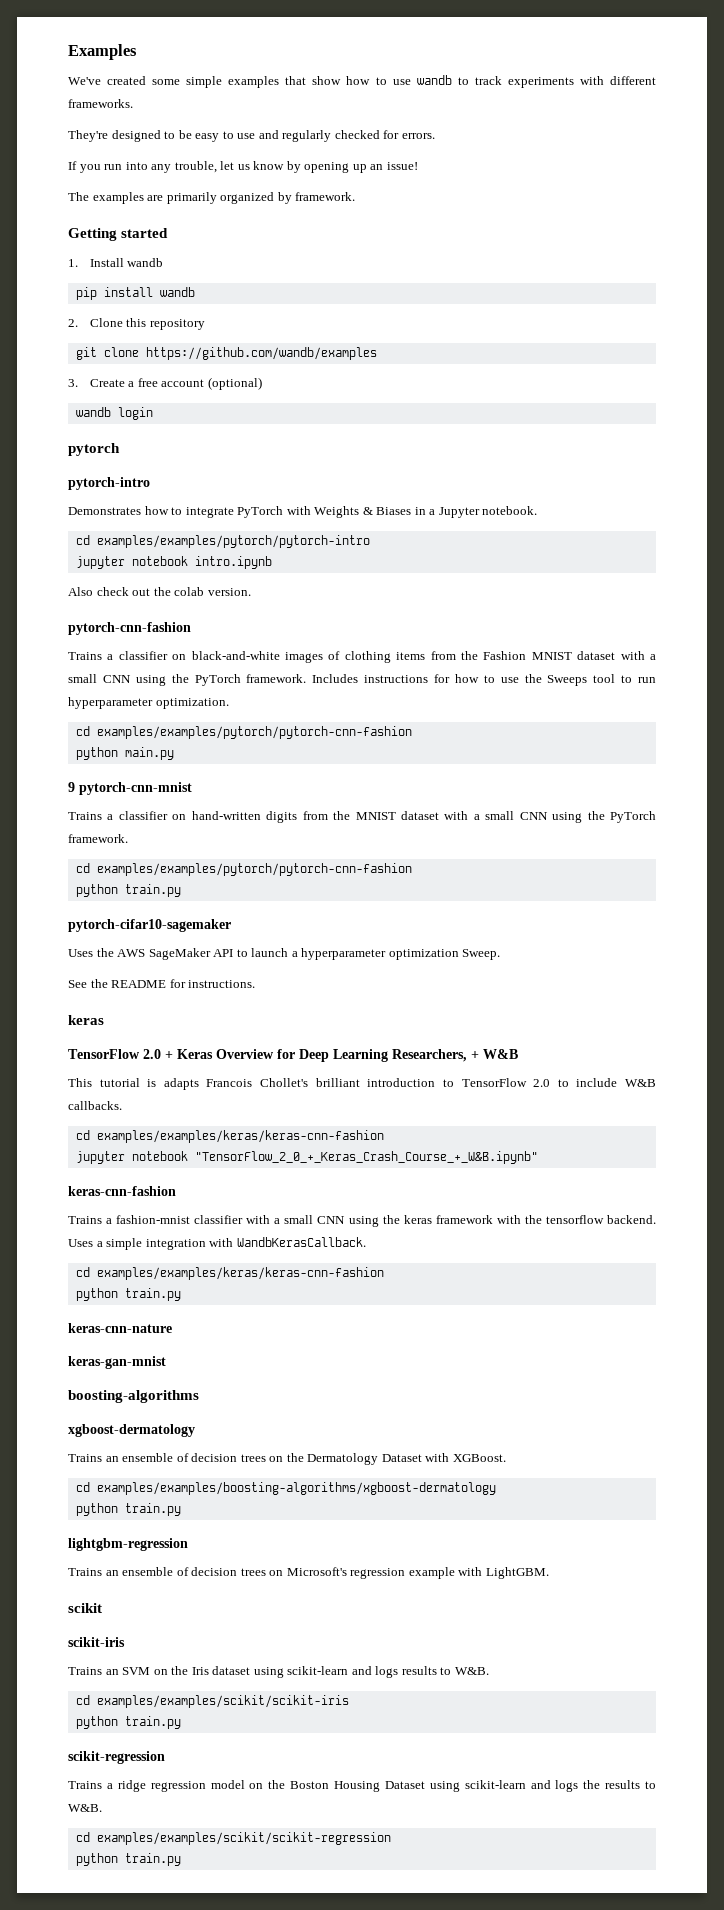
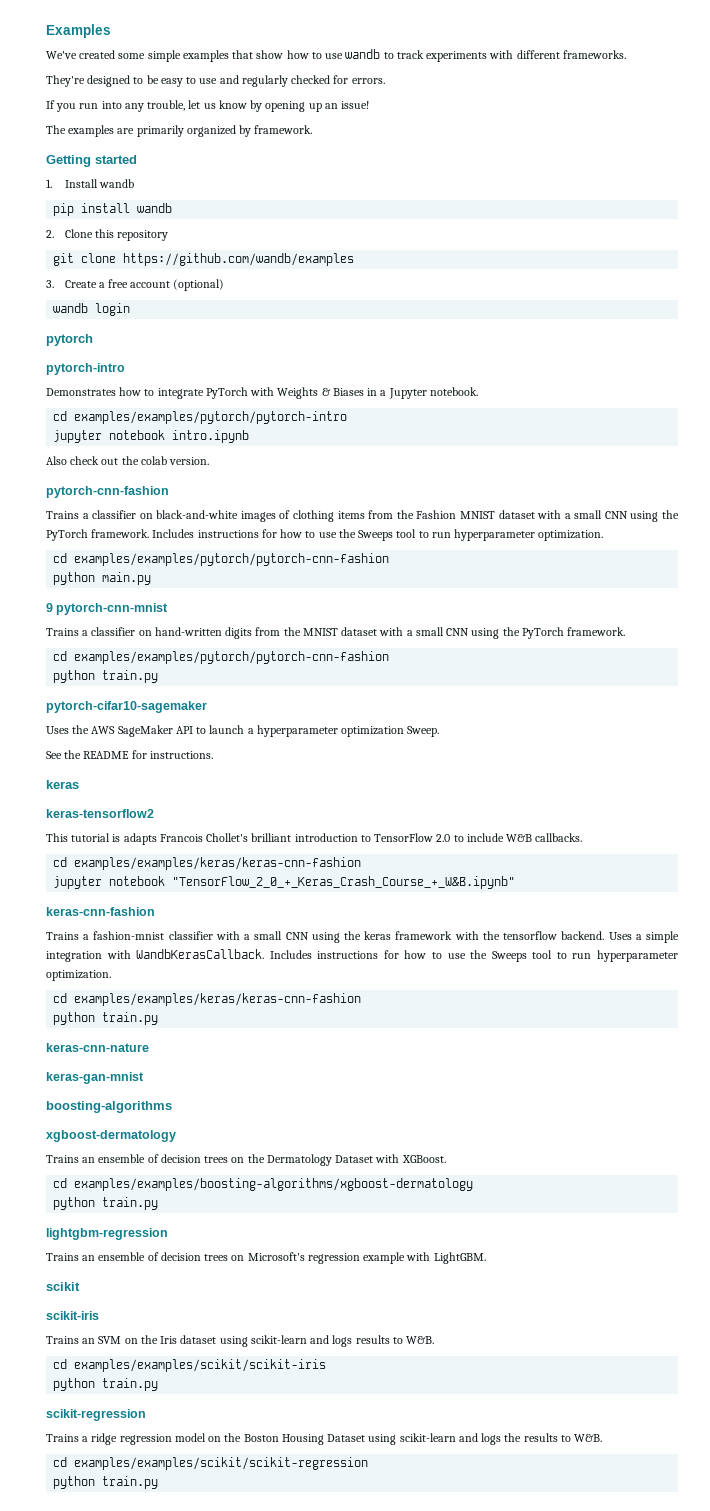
- TensorFlow 2.0 + Keras Overview for Deep Learning Researchers, + W&B
+ keras-tensorflow2
- Uses a simple integration with WandbKerasCallback.
+ Uses a simple integration with WandbKerasCallback. Includes instructions for how to use the Sweeps tool to run hyperparameter optimization.

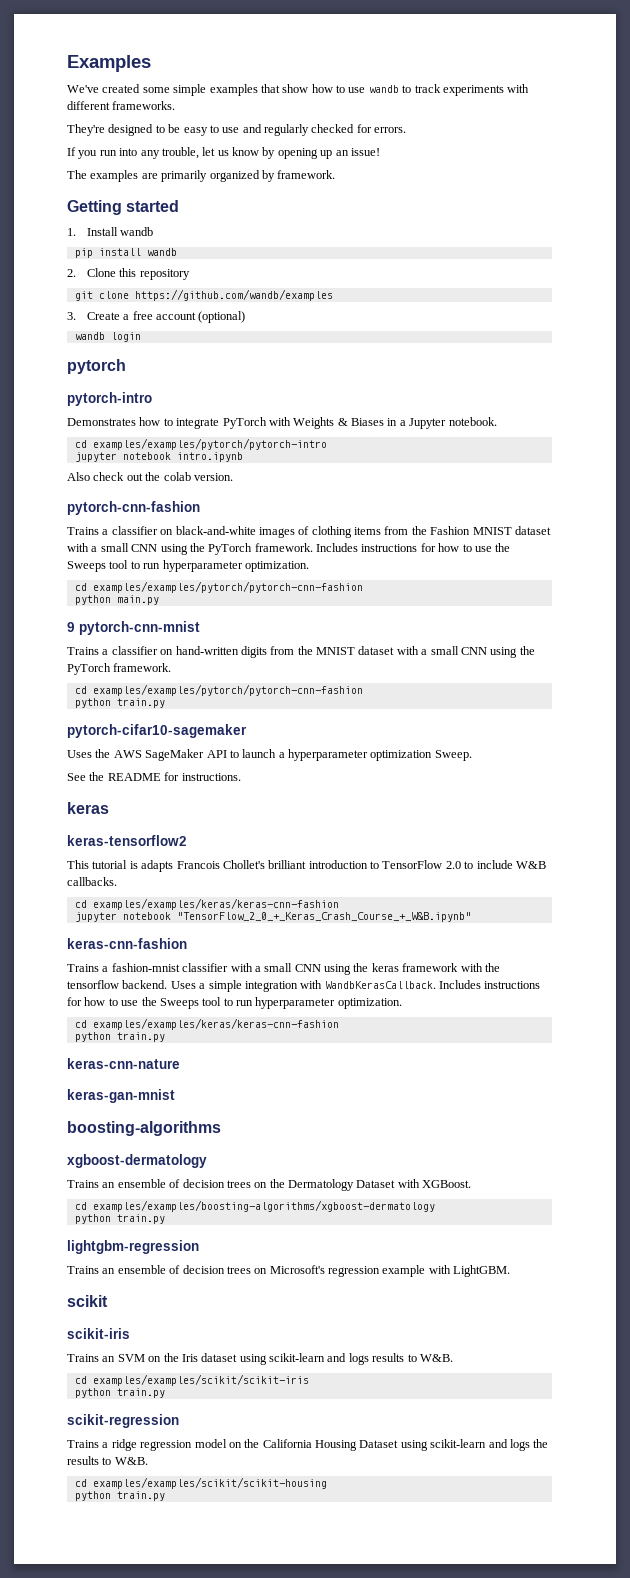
- Trains a ridge regression model on the Boston Housing Dataset using scikit-learn and logs the results to W&B.
+ Trains a ridge regression model on the California Housing Dataset using scikit-learn and logs the results to W&B.
- cd examples/examples/scikit/scikit-regression
+ cd examples/examples/scikit/scikit-housing

